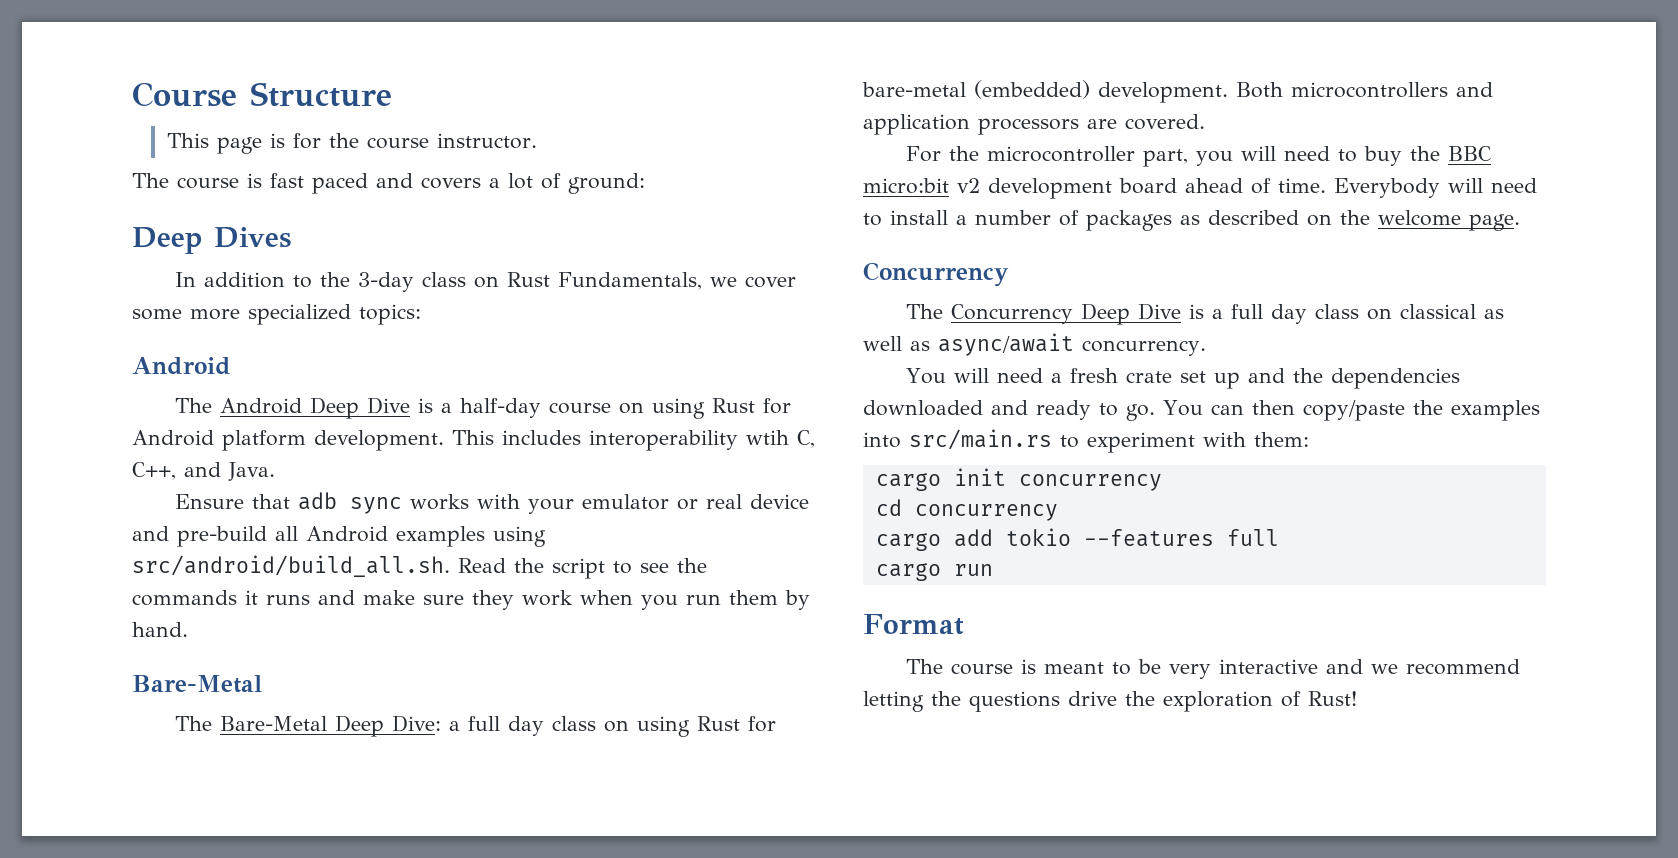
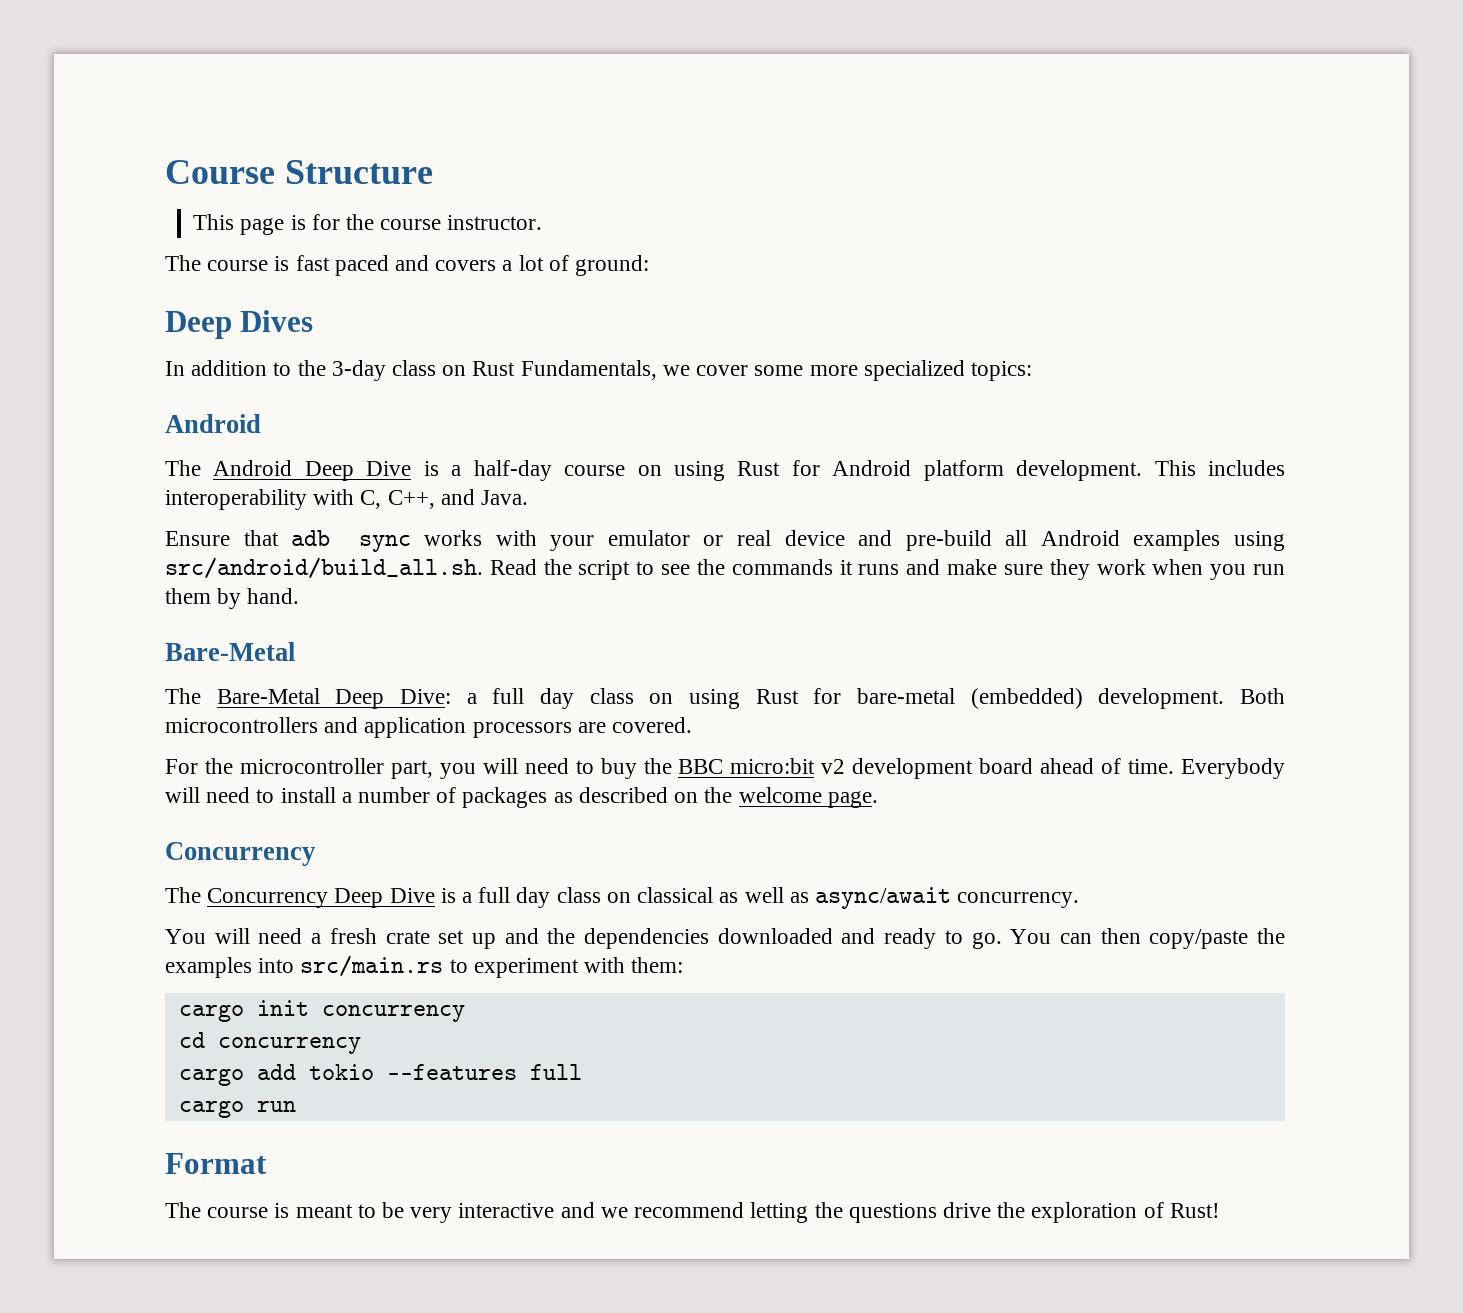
- This includes interoperability wtih C, C++, and Java.
+ This includes interoperability with C, C++, and Java.

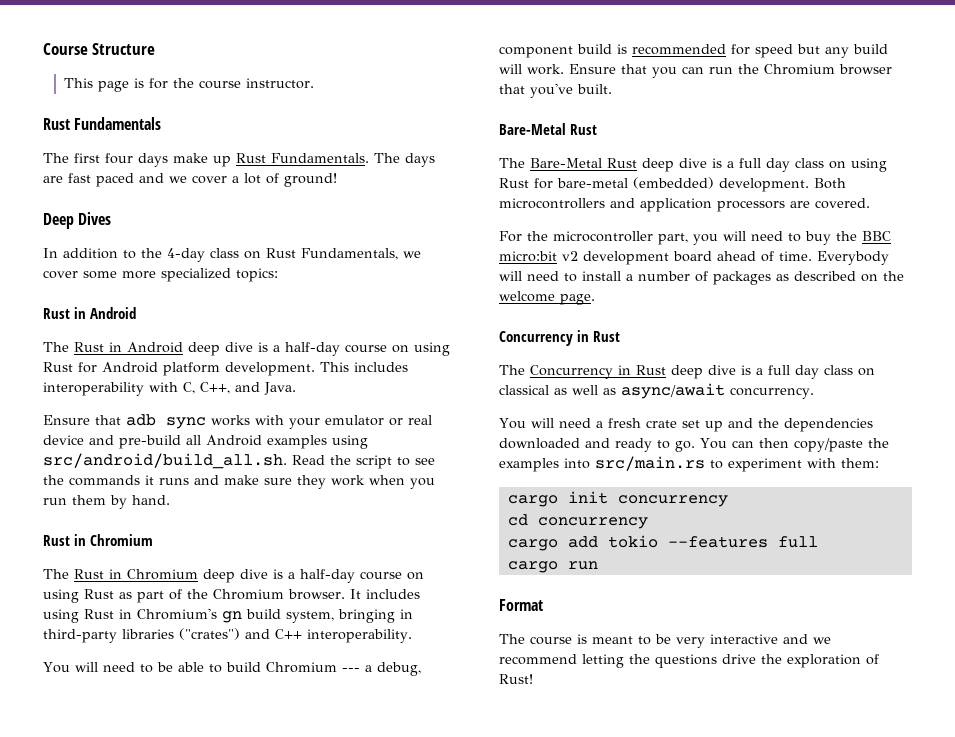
- The course is fast paced and covers a lot of ground:
+ Rust Fundamentals
+ The first four days make up Rust Fundamentals. The days are fast paced and we cover a lot of ground!
- In addition to the 3-day class on Rust Fundamentals, we cover some more specialized topics:
- Android
+ In addition to the 4-day class on Rust Fundamentals, we cover some more specialized topics:
+ Rust in Android
- The Android Deep Dive is a half-day course on using Rust for Android platform development.
+ The Rust in Android deep dive is a half-day course on using Rust for Android platform development.
  Ensure that adb sync works with your emulator or real device and pre-build all Android examples using src/android/build_all.sh. Read the script to see the commands it runs and make sure they work when you run them by hand.
- Bare-Metal
+ Rust in Chromium
+ The Rust in Chromium deep dive is a half-day course on using Rust as part of the Chromium browser. It includes using Rust in Chromium's gn build system, bringing in third-party libraries ("crates") and C++ interoperability.
+ You will need to be able to build Chromium --- a debug, component build is recommended for speed but any build will work. Ensure that you can run the Chromium browser that you've built.
+ Bare-Metal Rust
- The Bare-Metal Deep Dive: a full day class on using Rust for bare-metal (embedded) development.
+ The Bare-Metal Rust deep dive is a full day class on using Rust for bare-metal (embedded) development.
  Everybody will need to install a number of packages as described on the welcome page.
- Concurrency
+ Concurrency in Rust
- The Concurrency Deep Dive is a full day class on classical as well as async/await concurrency.
+ The Concurrency in Rust deep dive is a full day class on classical as well as async/await concurrency.

